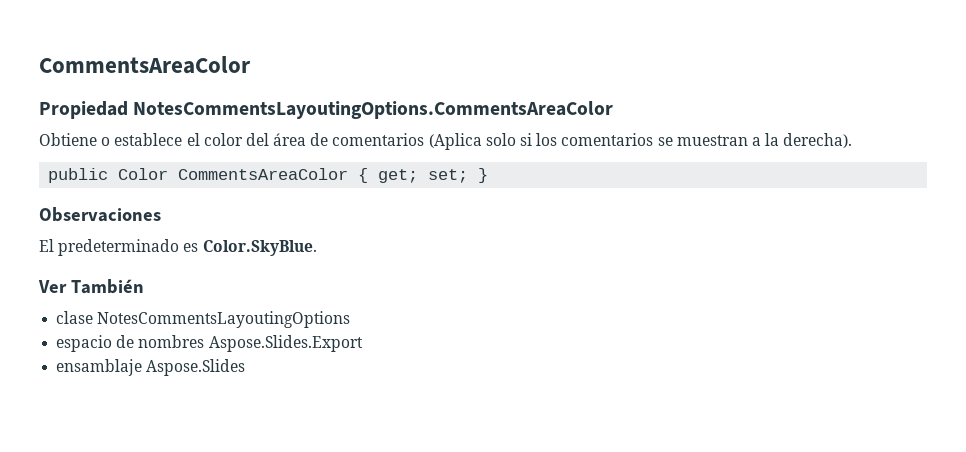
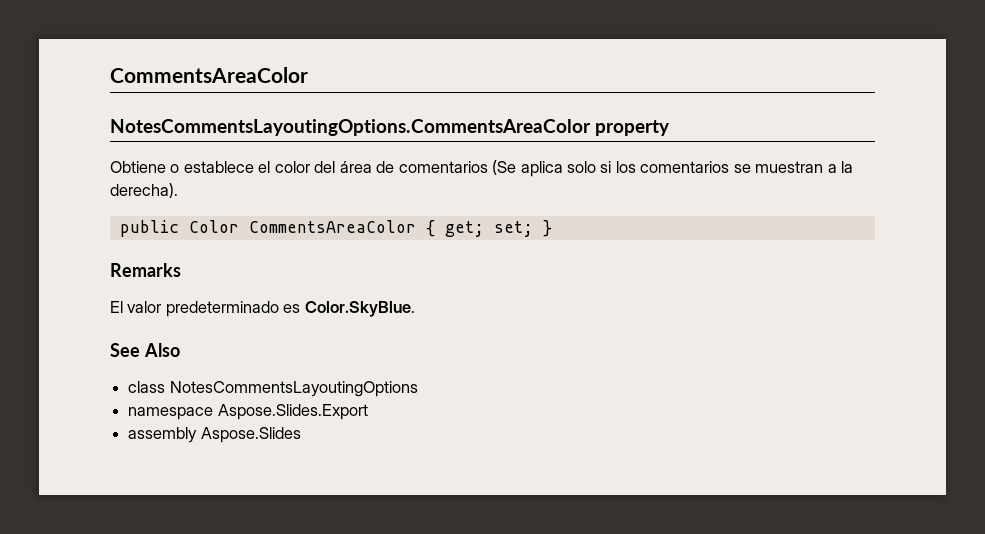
- Propiedad NotesCommentsLayoutingOptions.CommentsAreaColor
+ NotesCommentsLayoutingOptions.CommentsAreaColor property
- Obtiene o establece el color del área de comentarios (Aplica solo si los comentarios se muestran a la derecha).
+ Obtiene o establece el color del área de comentarios (Se aplica solo si los comentarios se muestran a la derecha).
- Observaciones
+ Remarks
- El predeterminado es Color.SkyBlue.
+ El valor predeterminado es Color.SkyBlue.
- Ver También
- clase NotesCommentsLayoutingOptions
- espacio de nombres Aspose.Slides.Export
+ See Also
+ class NotesCommentsLayoutingOptions
+ namespace Aspose.Slides.Export
- ensamblaje Aspose.Slides
+ assembly Aspose.Slides

